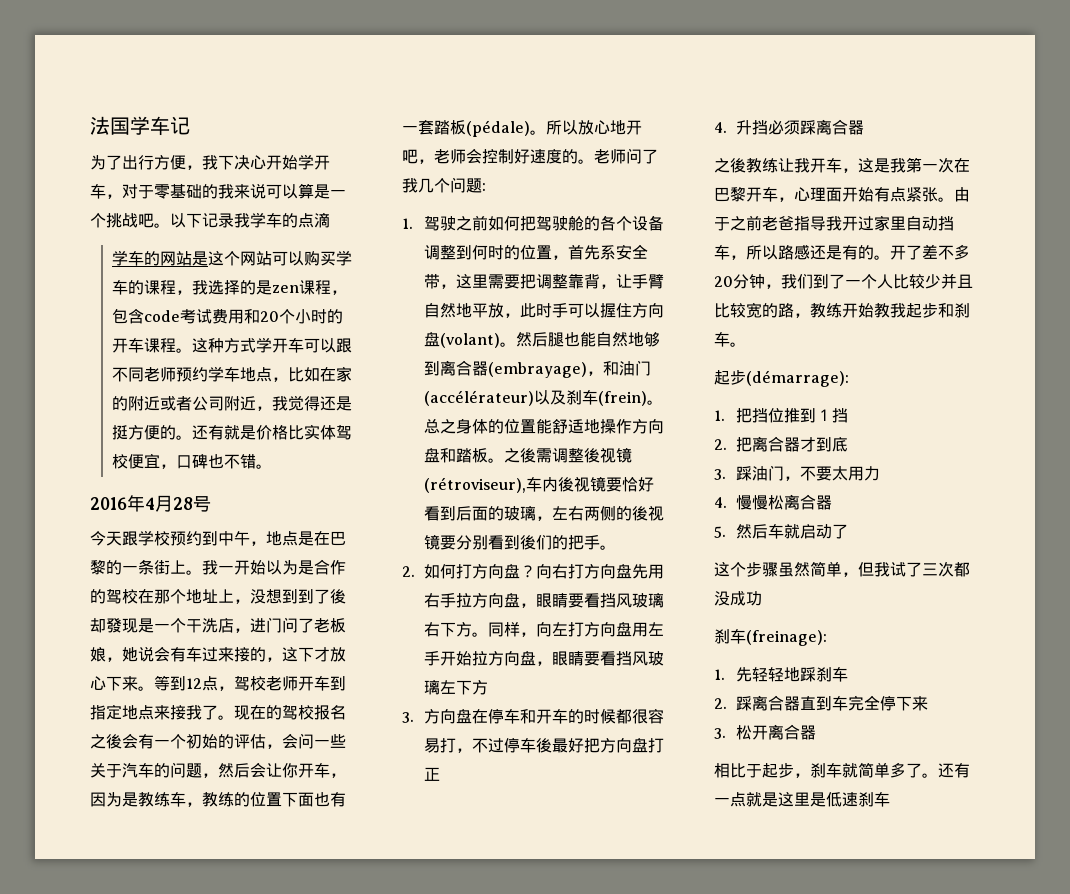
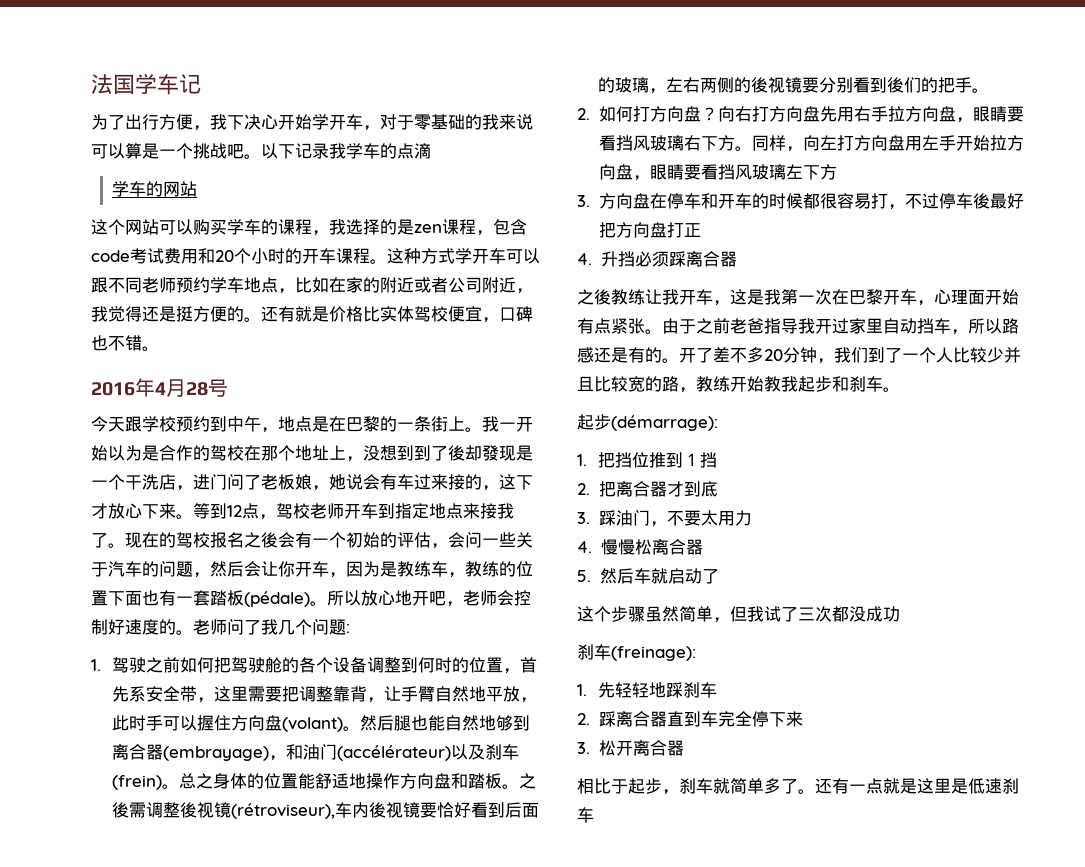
- 学车的网站是这个网站可以购买学车的课程，我选择的是zen课程，包含code考试费用和20个小时的开车课程。
+ 学车的网站
+ 这个网站可以购买学车的课程，我选择的是zen课程，包含code考试费用和20个小时的开车课程。

